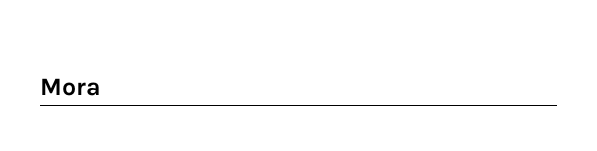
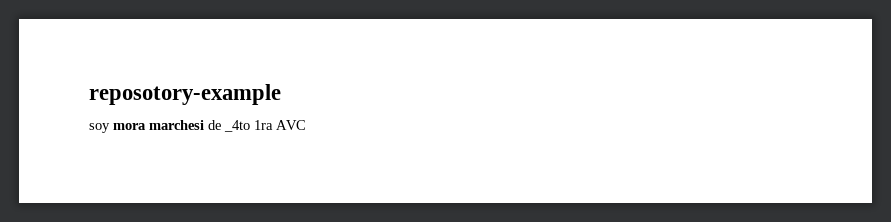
- Mora
+ reposotory-example
+ soy mora marchesi de _4to 1ra AVC

